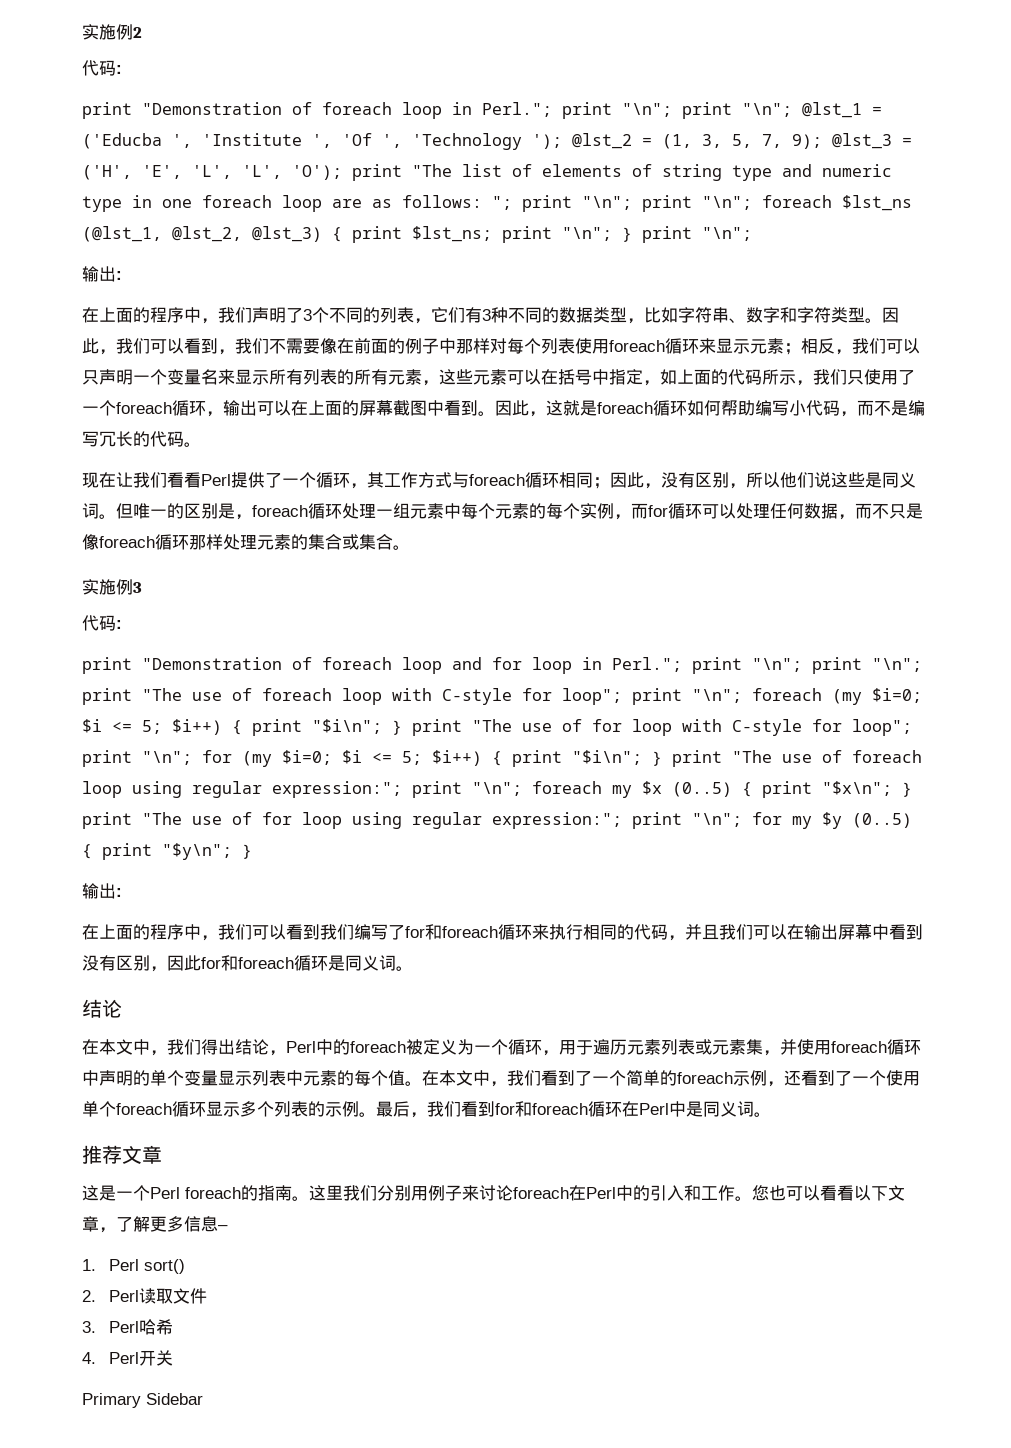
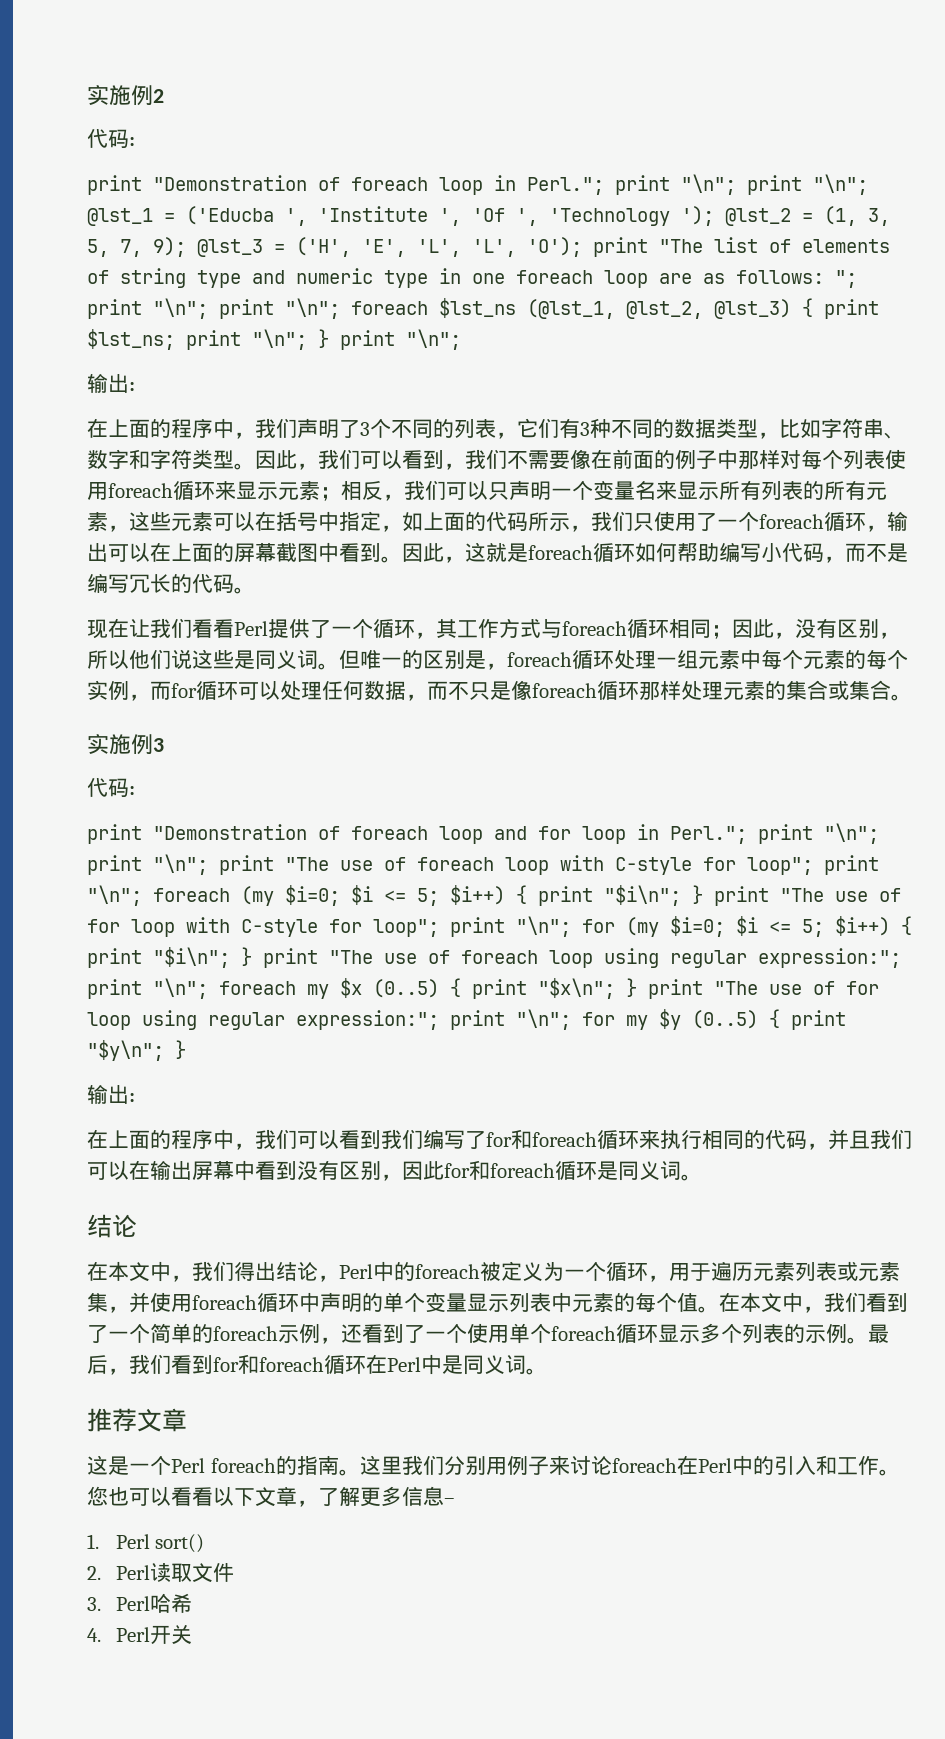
- Primary Sidebar

